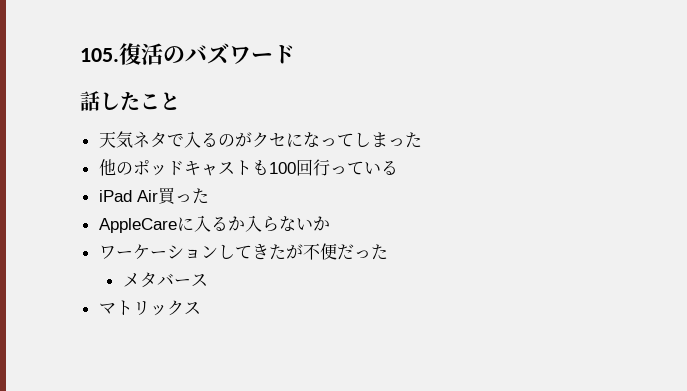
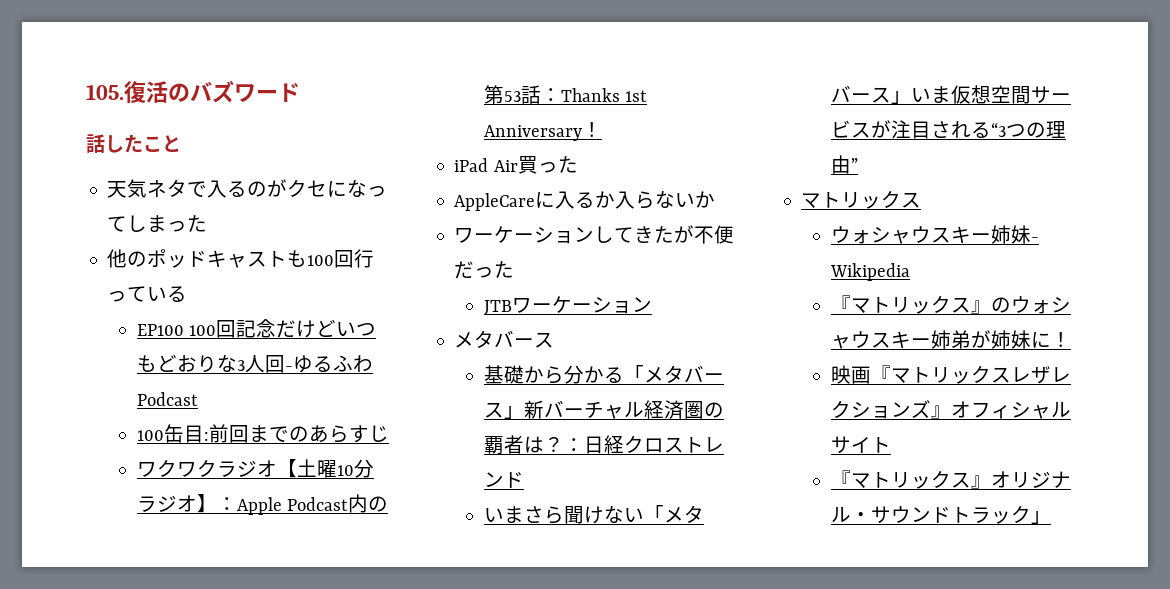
+ EP100 100回記念だけどいつもどおりな3人回-ゆるふわPodcast
+ 100缶目:前回までのあらすじ
+ ワクワクラジオ【土曜10分ラジオ】：Apple Podcast内の第53話：Thanks 1st Anniversary！
+ JTBワーケーション
  メタバース
+ 基礎から分かる「メタバース」新バーチャル経済圏の覇者は？：日経クロストレンド
+ いまさら聞けない「メタバース」いま仮想空間サービスが注目される“3つの理由”
  マトリックス
+ ウォシャウスキー姉妹- Wikipedia
+ 『マトリックス』のウォシャウスキー姉弟が姉妹に！
+ 映画『マトリックスレザレクションズ』オフィシャルサイト
+ 『マトリックス』オリジナル・サウンドトラック」

